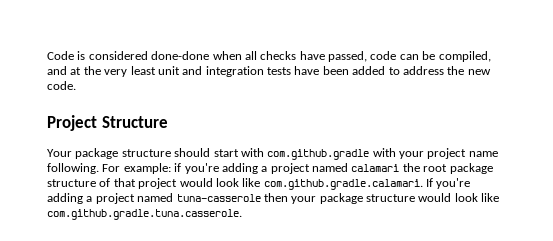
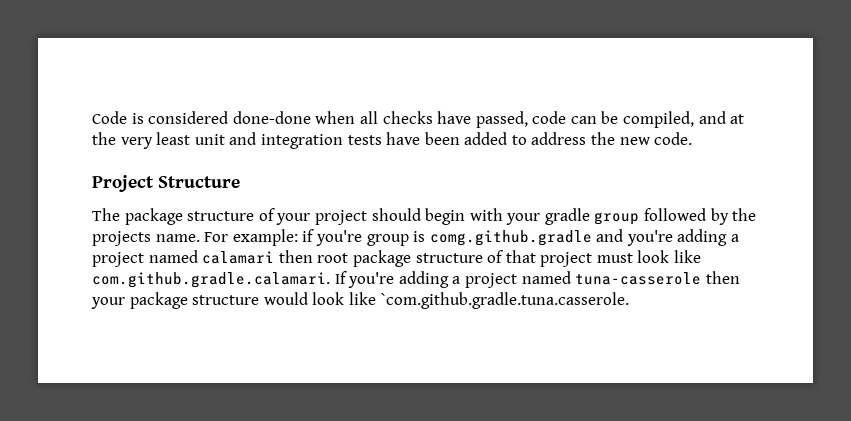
- Your package structure should start with com.github.gradle with your project name following. For example: if you're adding a project named calamari the root package structure of that project would look like com.github.gradle.calamari. If you're adding a project named tuna-casserole then your package structure would look like com.github.gradle.tuna.casserole.
+ The package structure of your project should begin with your gradle group followed by the projects name. For example: if you're group is comg.github.gradle and you're adding a project named calamari then root package structure of that project must look like com.github.gradle.calamari. If you're adding a project named tuna-casserole then your package structure would look like `com.github.gradle.tuna.casserole.

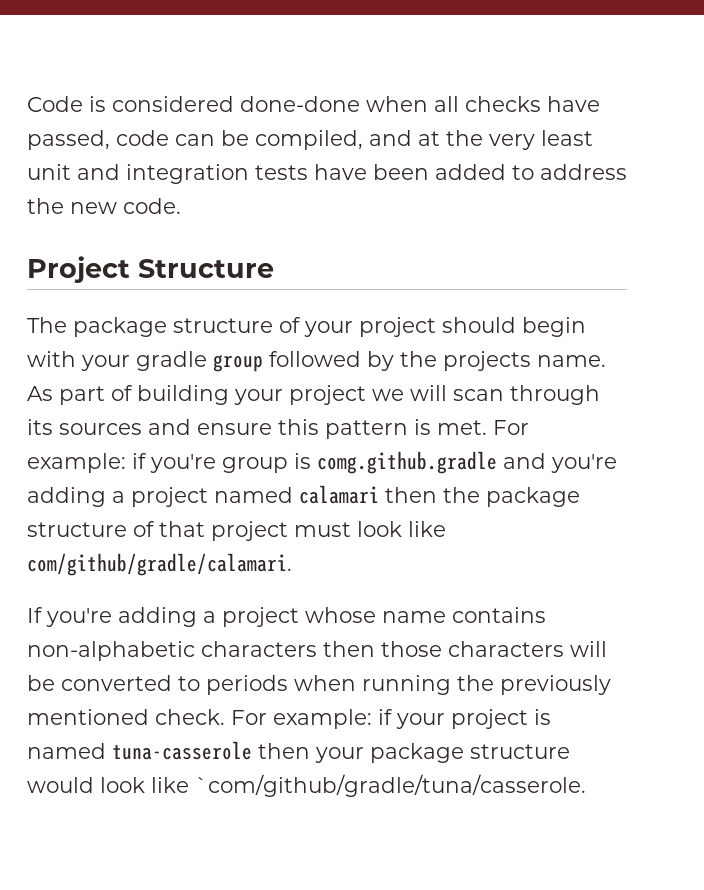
+ As part of building your project we will scan through its sources and ensure this pattern is met.
- For example: if you're group is comg.github.gradle and you're adding a project named calamari then root package structure of that project must look like com.github.gradle.calamari. If you're adding a project named tuna-casserole then your package structure would look like `com.github.gradle.tuna.casserole.
+ For example: if you're group is comg.github.gradle and you're adding a project named calamari then the package structure of that project must look like com/github/gradle/calamari.
+ If you're adding a project whose name contains non-alphabetic characters then those characters will be converted to periods when running the previously mentioned check. For example: if your project is named tuna-casserole then your package structure would look like `com/github/gradle/tuna/casserole.

